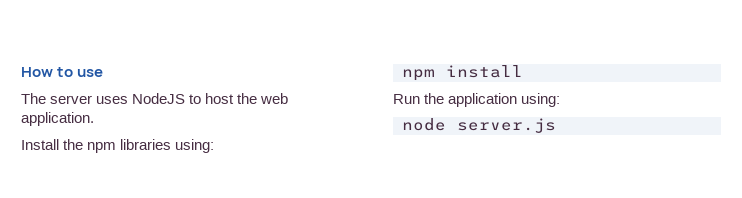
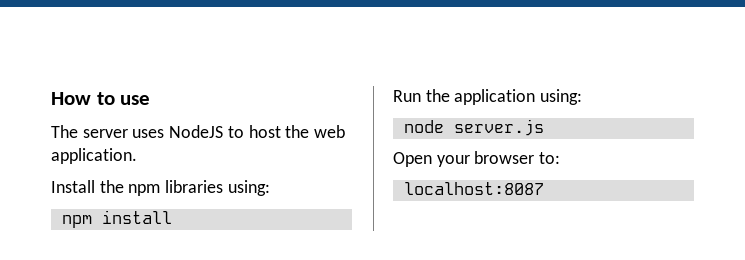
+ Open your browser to:
+ localhost:8087

